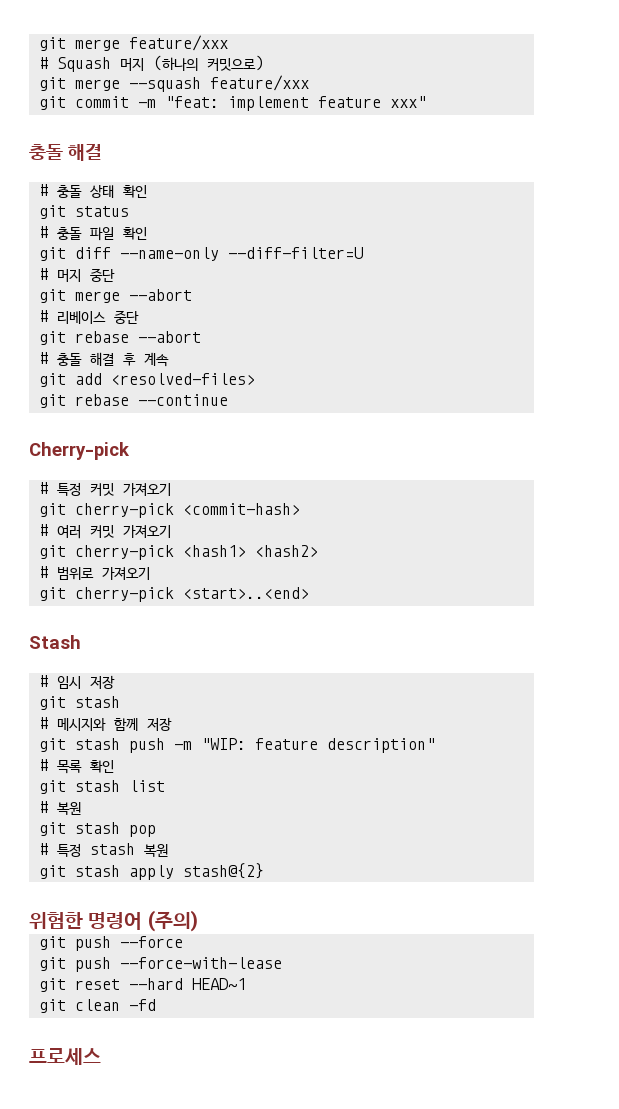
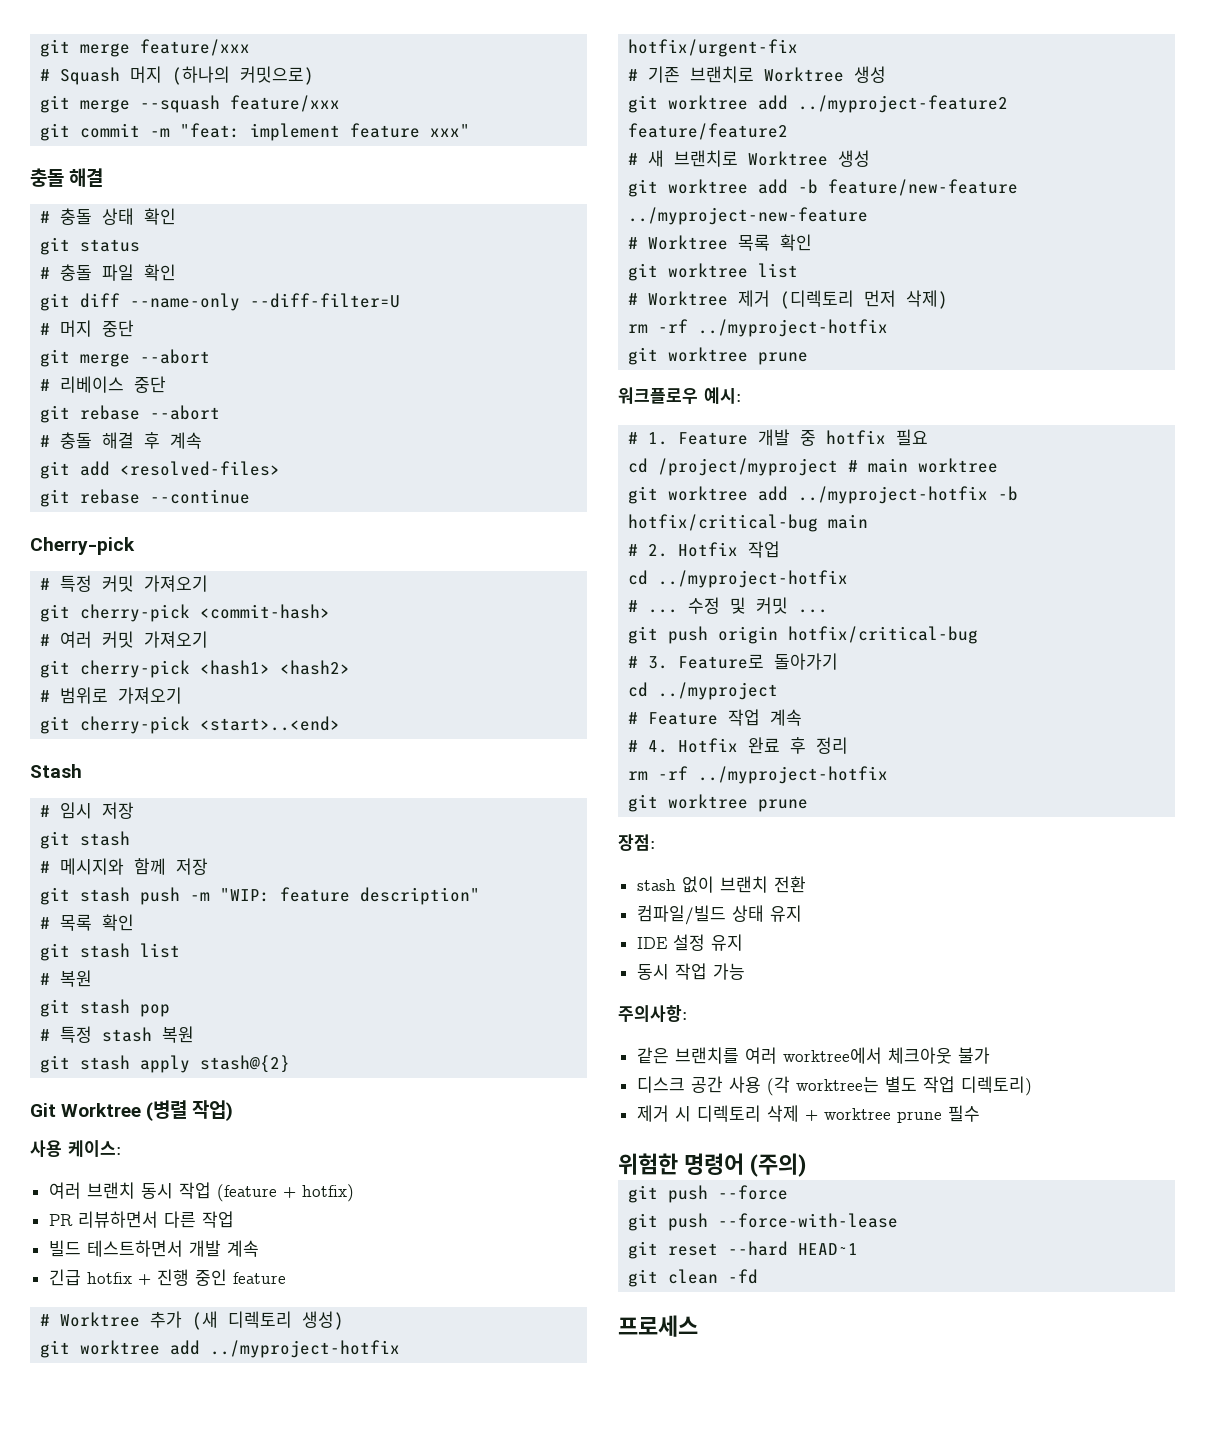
+ Git Worktree (병렬 작업)
+ 사용 케이스:
+ 여러 브랜치 동시 작업 (feature + hotfix)
+ PR 리뷰하면서 다른 작업
+ 빌드 테스트하면서 개발 계속
+ 긴급 hotfix + 진행 중인 feature
+ # Worktree 추가 (새 디렉토리 생성)
+ git worktree add ../myproject-hotfix hotfix/urgent-fix
+ # 기존 브랜치로 Worktree 생성
+ git worktree add ../myproject-feature2 feature/feature2
+ # 새 브랜치로 Worktree 생성
+ git worktree add -b feature/new-feature ../myproject-new-feature
+ # Worktree 목록 확인
+ git worktree list
+ # Worktree 제거 (디렉토리 먼저 삭제)
+ rm -rf ../myproject-hotfix
+ git worktree prune
+ 워크플로우 예시:
+ # 1. Feature 개발 중 hotfix 필요
+ cd /project/myproject # main worktree
+ git worktree add ../myproject-hotfix -b hotfix/critical-bug main
+ # 2. Hotfix 작업
+ cd ../myproject-hotfix
+ # ... 수정 및 커밋 ...
+ git push origin hotfix/critical-bug
+ # 3. Feature로 돌아가기
+ cd ../myproject
+ # Feature 작업 계속
+ # 4. Hotfix 완료 후 정리
+ rm -rf ../myproject-hotfix
+ git worktree prune
+ 장점:
+ stash 없이 브랜치 전환
+ 컴파일/빌드 상태 유지
+ IDE 설정 유지
+ 동시 작업 가능
+ 주의사항:
+ 같은 브랜치를 여러 worktree에서 체크아웃 불가
+ 디스크 공간 사용 (각 worktree는 별도 작업 디렉토리)
+ 제거 시 디렉토리 삭제 + worktree prune 필수

